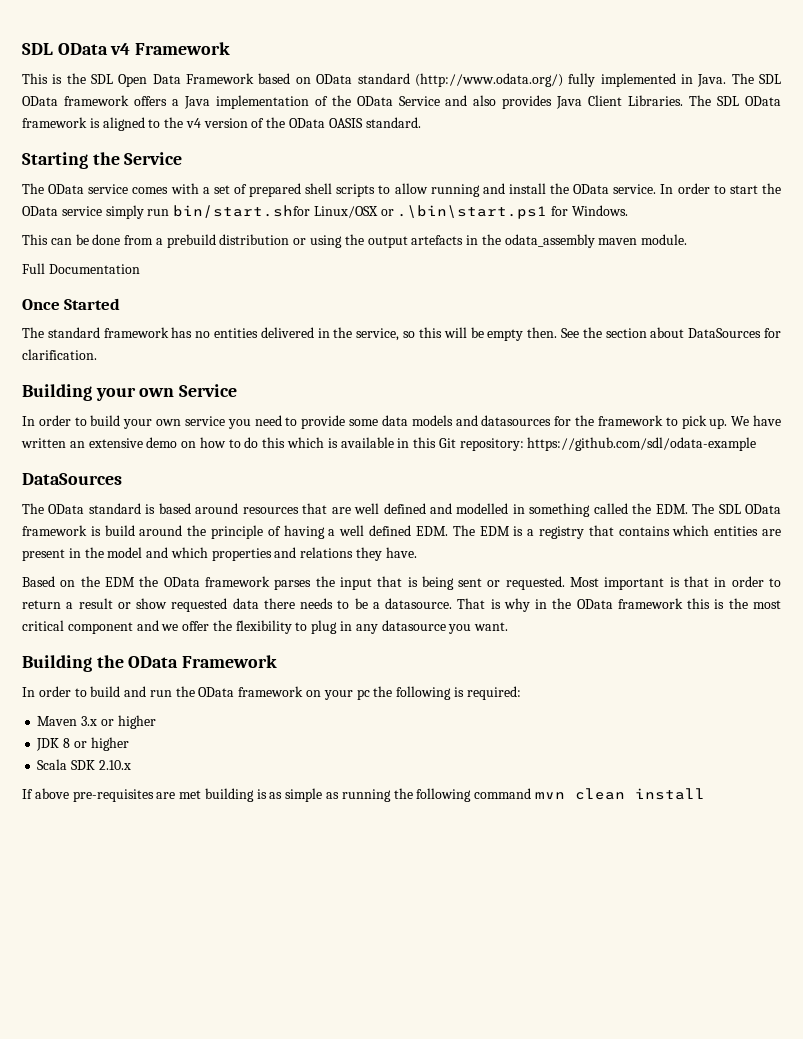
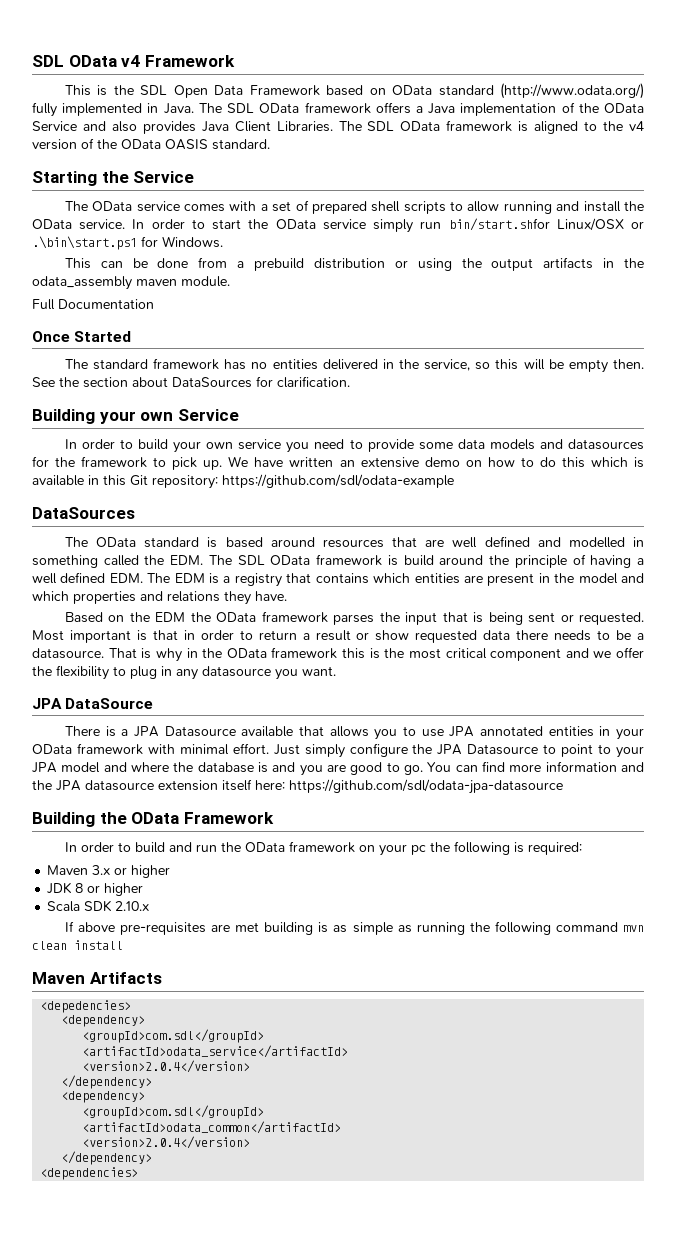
- This can be done from a prebuild distribution or using the output artefacts in the odata_assembly maven module.
+ This can be done from a prebuild distribution or using the output artifacts in the odata_assembly maven module.
+ JPA DataSource
+ There is a JPA Datasource available that allows you to use JPA annotated entities in your OData framework with minimal effort. Just simply configure the JPA Datasource to point to your JPA model and where the database is and you are good to go. You can find more information and the JPA datasource extension itself here: https://github.com/sdl/odata-jpa-datasource
+ Maven Artifacts
+ <depedencies>
+ <dependency>
+ <groupId>com.sdl</groupId>
+ <artifactId>odata_service</artifactId>
+ <version>2.0.4</version>
+ </dependency>
+ <dependency>
+ <groupId>com.sdl</groupId>
+ <artifactId>odata_common</artifactId>
+ <version>2.0.4</version>
+ </dependency>
+ <dependencies>

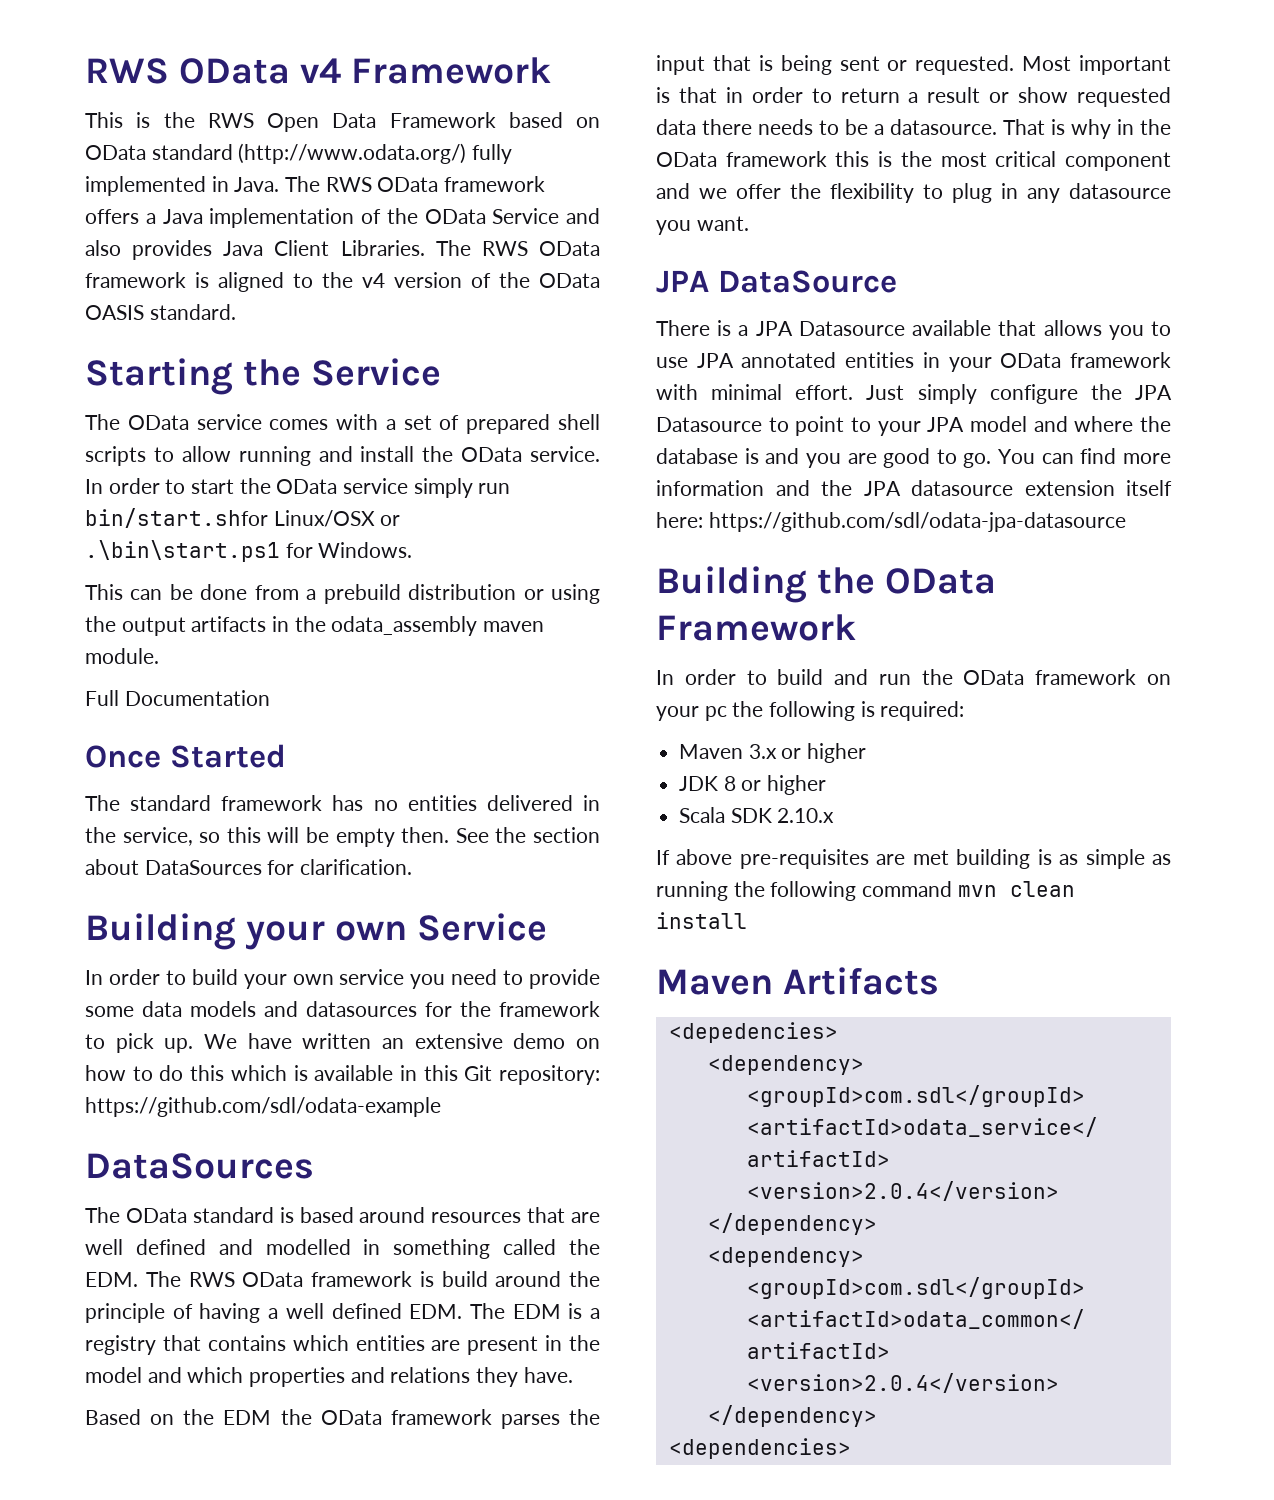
- SDL OData v4 Framework
+ RWS OData v4 Framework
- This is the SDL Open Data Framework based on OData standard (http://www.odata.org/) fully implemented in Java.
+ This is the RWS Open Data Framework based on OData standard (http://www.odata.org/) fully implemented in Java.
- The SDL OData framework offers a Java implementation of the OData Service and also provides Java Client Libraries.
+ The RWS OData framework offers a Java implementation of the OData Service and also provides Java Client Libraries.
- The SDL OData framework is aligned to the v4 version of the OData OASIS standard.
+ The RWS OData framework is aligned to the v4 version of the OData OASIS standard.
- The OData standard is based around resources that are well defined and modelled in something called the EDM. The SDL OData framework is build around the principle of having a well defined EDM. The EDM is a registry that contains which entities are present in the model and which properties and relations they have.
+ The OData standard is based around resources that are well defined and modelled in something called the EDM. The RWS OData framework is build around the principle of having a well defined EDM. The EDM is a registry that contains which entities are present in the model and which properties and relations they have.

